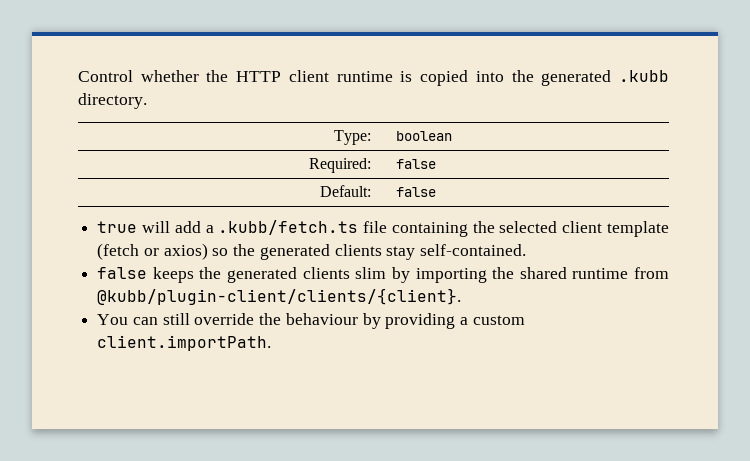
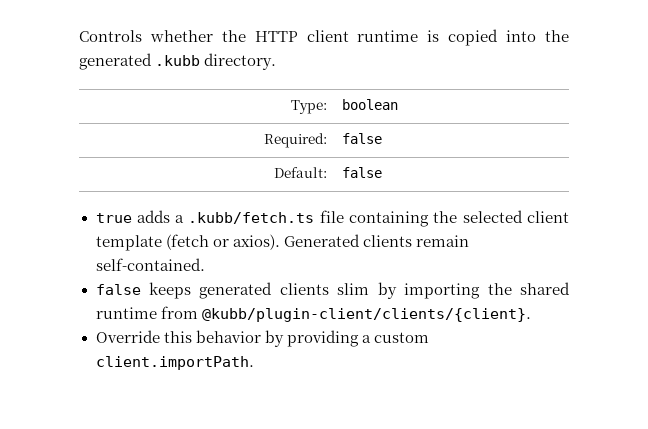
- Control whether the HTTP client runtime is copied into the generated .kubb directory.
+ Controls whether the HTTP client runtime is copied into the generated .kubb directory.
- true will add a .kubb/fetch.ts file containing the selected client template (fetch or axios) so the generated clients stay self-contained.
+ true adds a .kubb/fetch.ts file containing the selected client template (fetch or axios). Generated clients remain self-contained.
- false keeps the generated clients slim by importing the shared runtime from @kubb/plugin-client/clients/{client}.
+ false keeps generated clients slim by importing the shared runtime from @kubb/plugin-client/clients/{client}.
- You can still override the behaviour by providing a custom client.importPath.
+ Override this behavior by providing a custom client.importPath.

